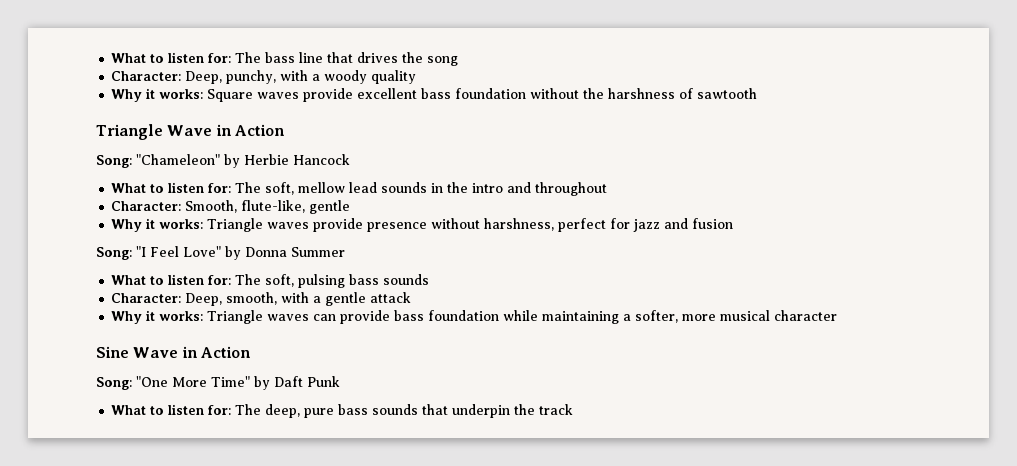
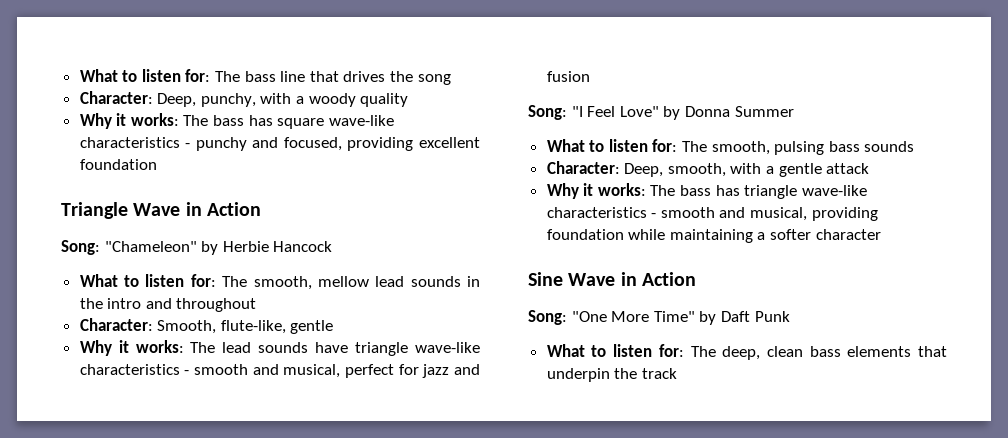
- Why it works: Square waves provide excellent bass foundation without the harshness of sawtooth
+ Why it works: The bass has square wave-like characteristics - punchy and focused, providing excellent foundation
- What to listen for: The soft, mellow lead sounds in the intro and throughout
+ What to listen for: The smooth, mellow lead sounds in the intro and throughout
- Why it works: Triangle waves provide presence without harshness, perfect for jazz and fusion
+ Why it works: The lead sounds have triangle wave-like characteristics - smooth and musical, perfect for jazz and fusion
- What to listen for: The soft, pulsing bass sounds
+ What to listen for: The smooth, pulsing bass sounds
- Why it works: Triangle waves can provide bass foundation while maintaining a softer, more musical character
+ Why it works: The bass has triangle wave-like characteristics - smooth and musical, providing foundation while maintaining a softer character
- What to listen for: The deep, pure bass sounds that underpin the track
+ What to listen for: The deep, clean bass elements that underpin the track

